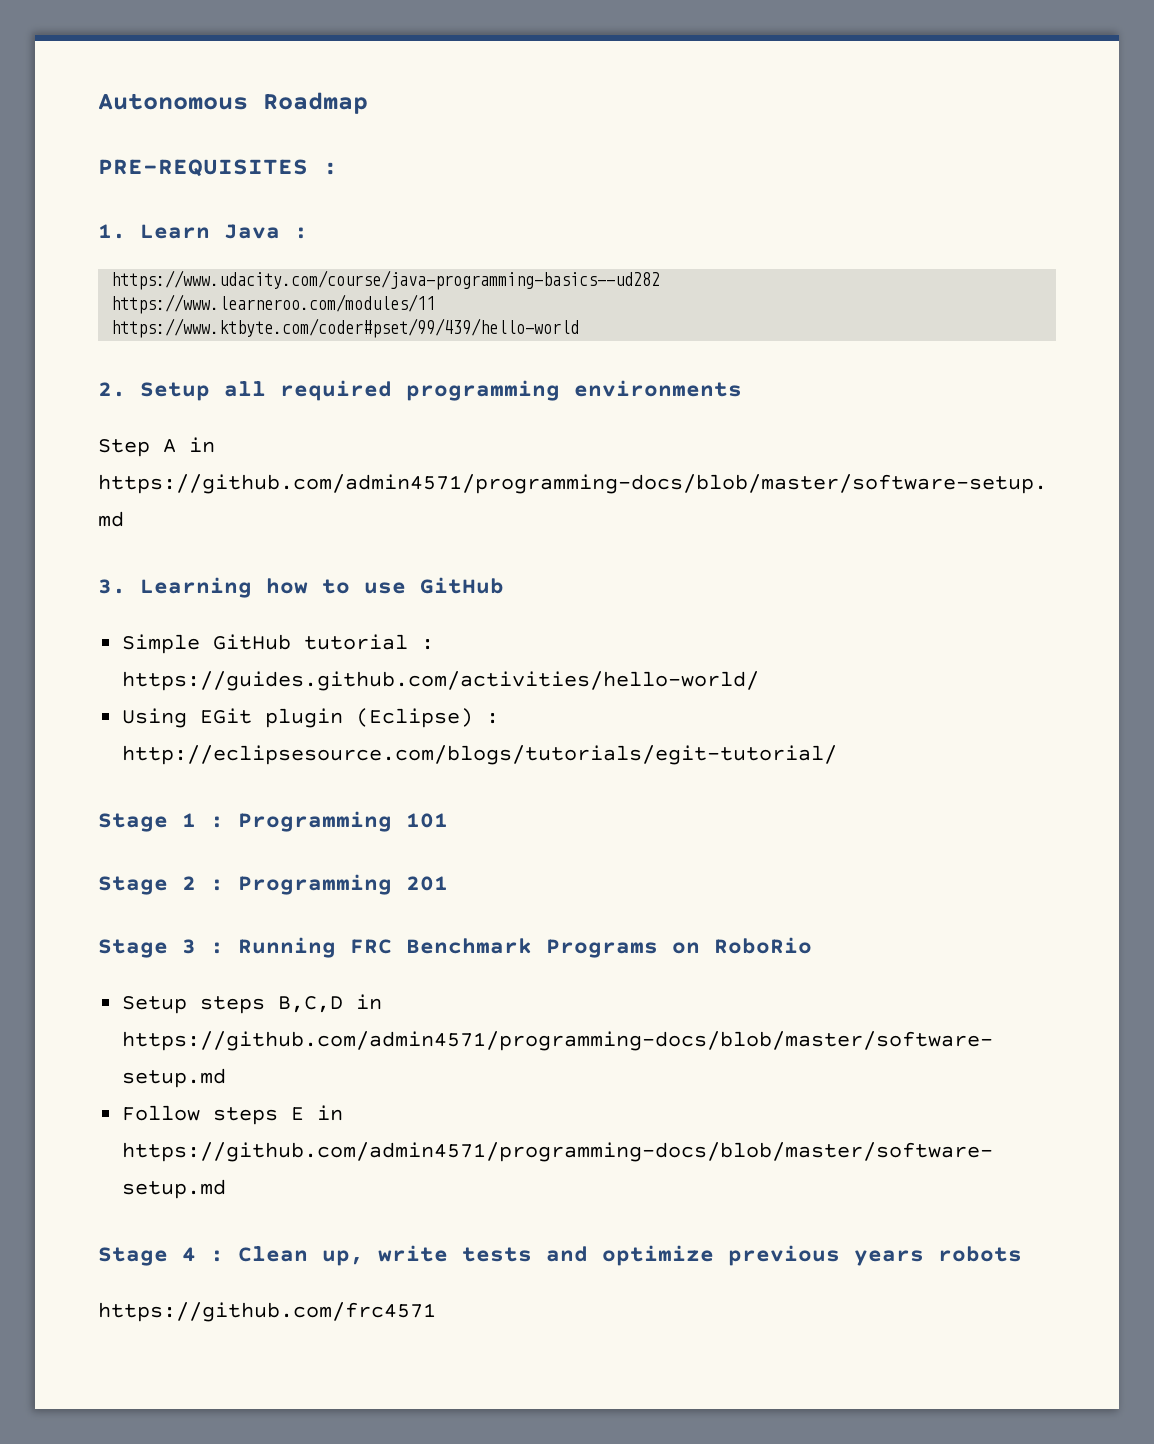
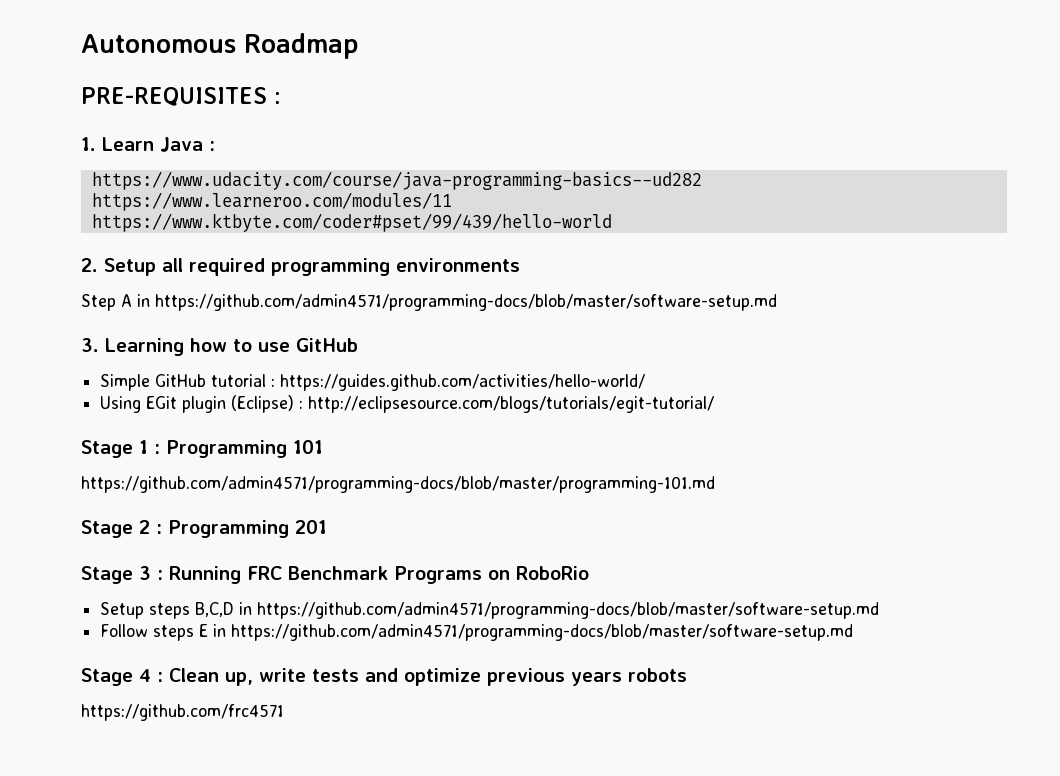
+ https://github.com/admin4571/programming-docs/blob/master/programming-101.md

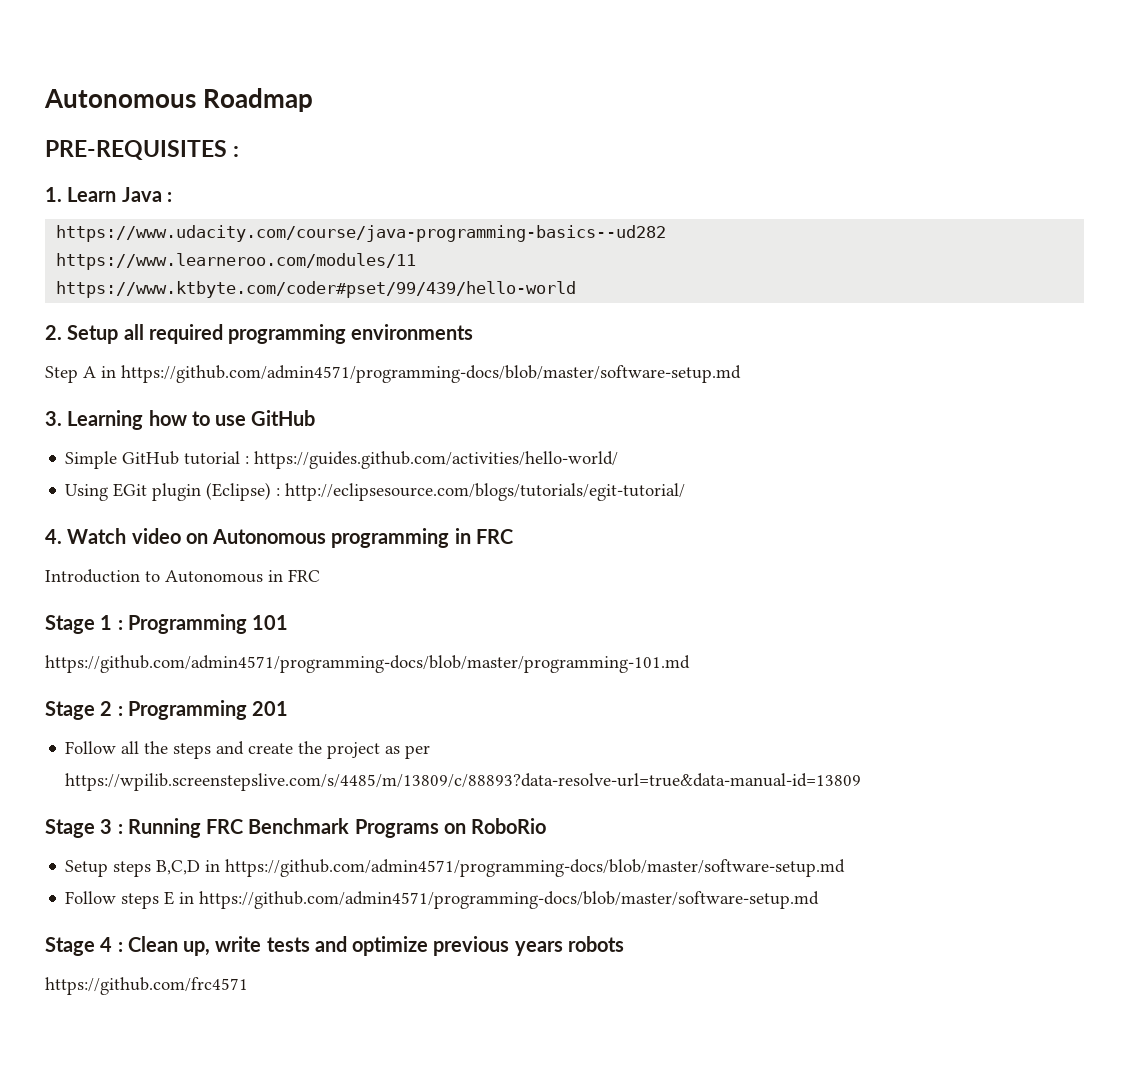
+ 4. Watch video on Autonomous programming in FRC
+ Introduction to Autonomous in FRC
+ Follow all the steps and create the project as per https://wpilib.screenstepslive.com/s/4485/m/13809/c/88893?data-resolve-url=true&data-manual-id=13809

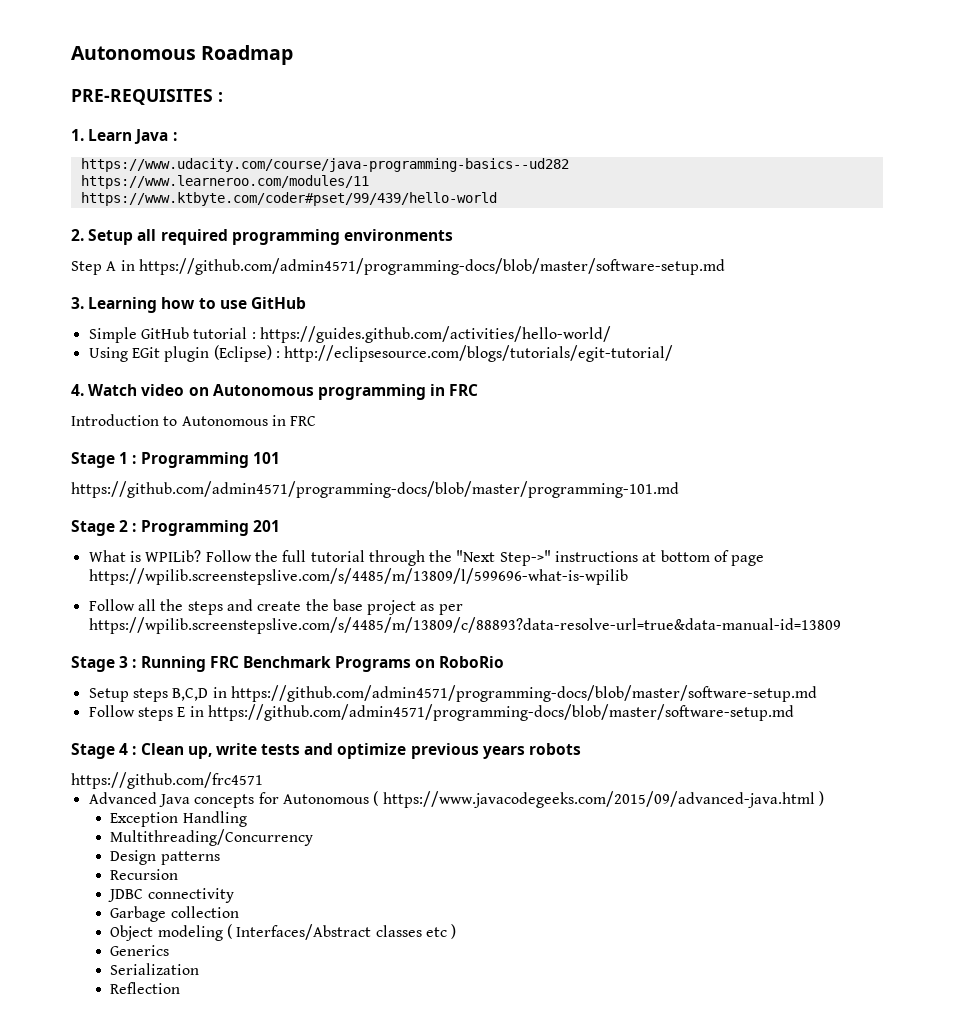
+ What is WPILib? Follow the full tutorial through the "Next Step->" instructions at bottom of page https://wpilib.screenstepslive.com/s/4485/m/13809/l/599696-what-is-wpilib
- Follow all the steps and create the project as per https://wpilib.screenstepslive.com/s/4485/m/13809/c/88893?data-resolve-url=true&data-manual-id=13809
+ Follow all the steps and create the base project as per https://wpilib.screenstepslive.com/s/4485/m/13809/c/88893?data-resolve-url=true&data-manual-id=13809
+ Advanced Java concepts for Autonomous ( https://www.javacodegeeks.com/2015/09/advanced-java.html )
+ Exception Handling
+ Multithreading/Concurrency
+ Design patterns
+ Recursion
+ JDBC connectivity
+ Garbage collection
+ Object modeling ( Interfaces/Abstract classes etc )
+ Generics
+ Serialization
+ Reflection

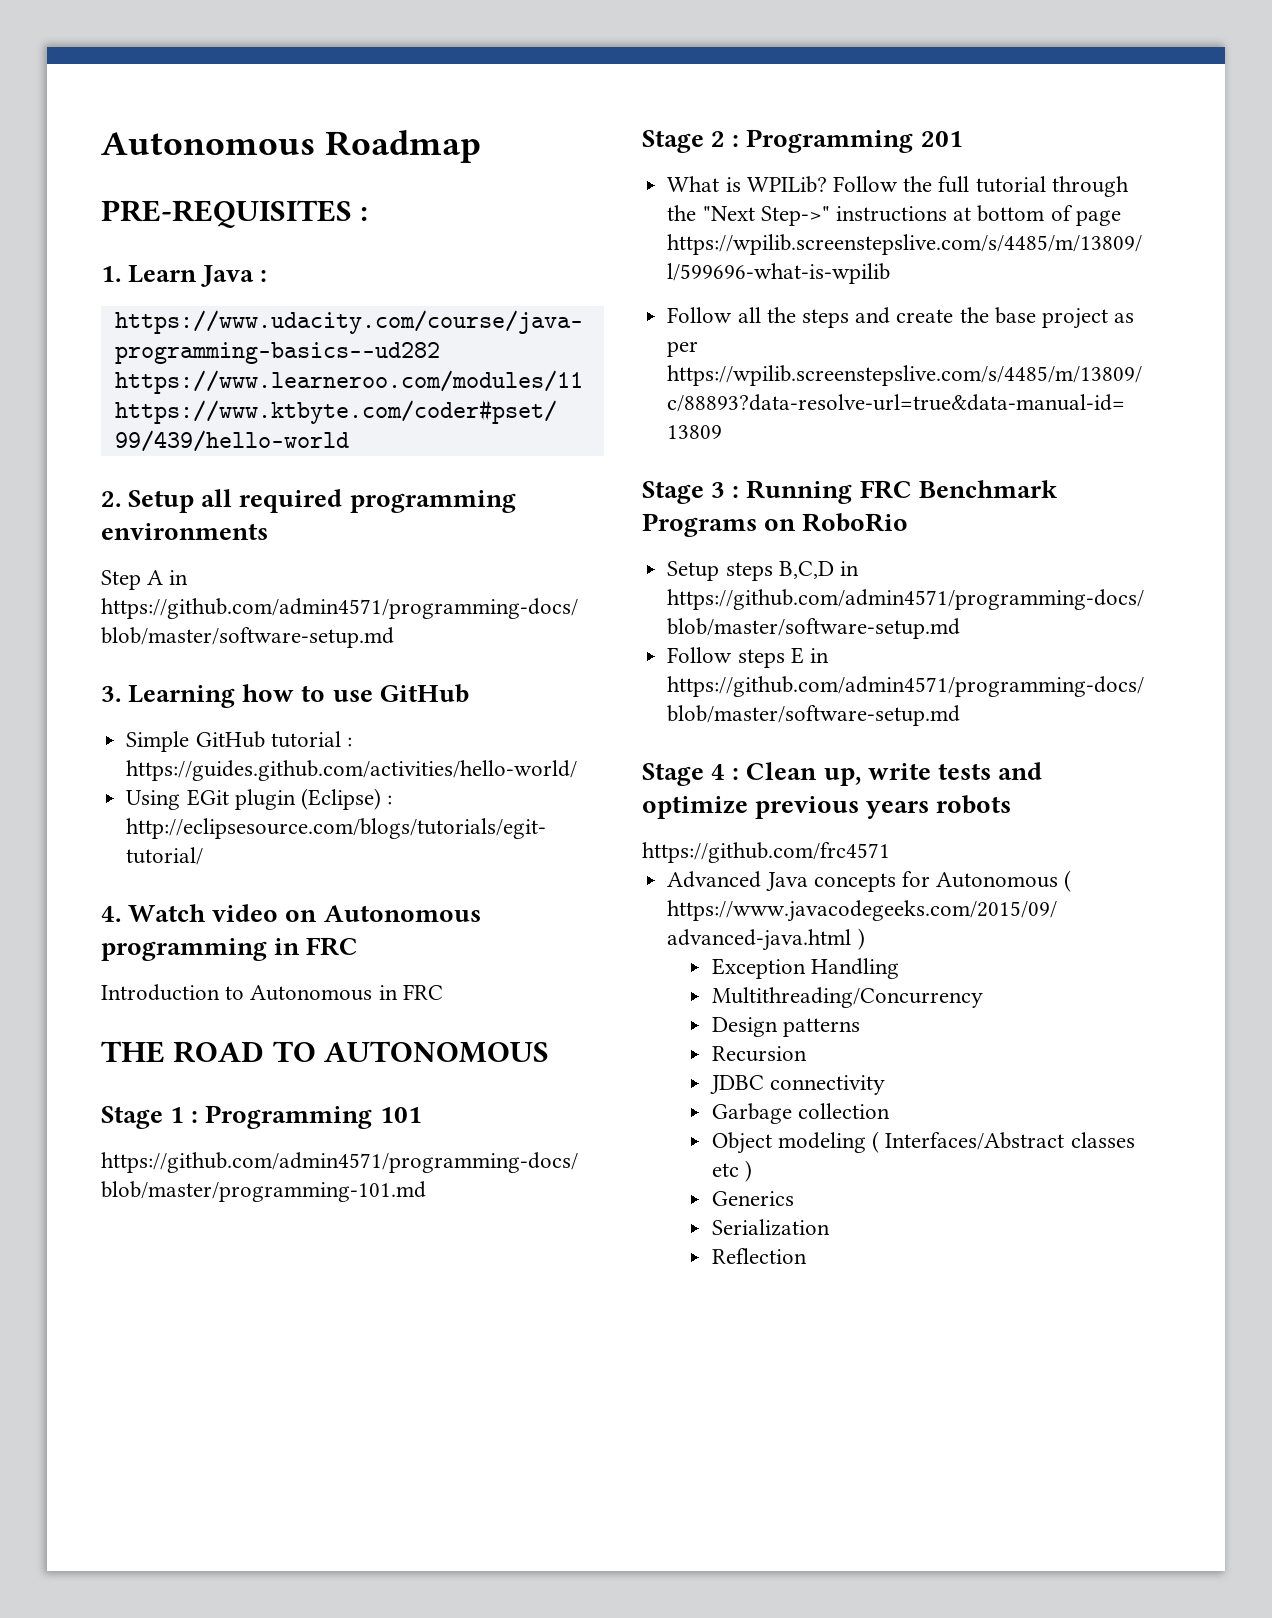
+ THE ROAD TO AUTONOMOUS

